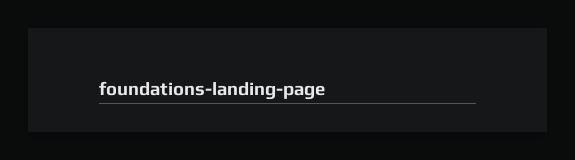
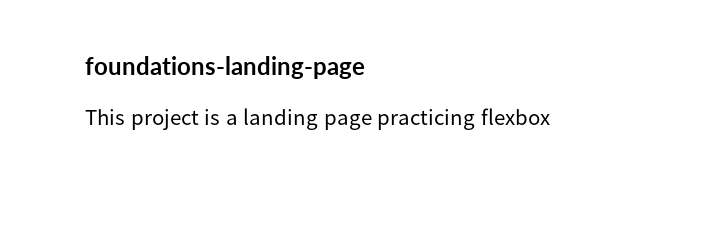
+ This project is a landing page practicing flexbox

